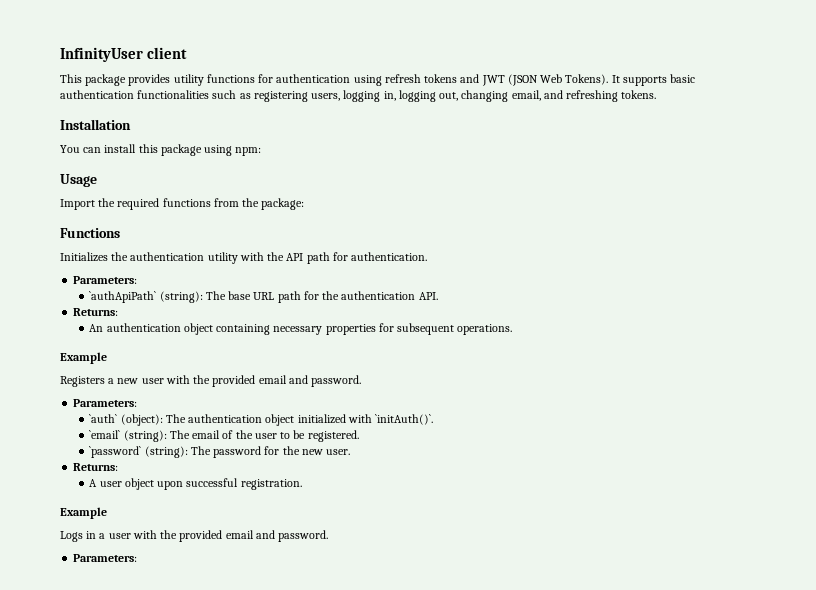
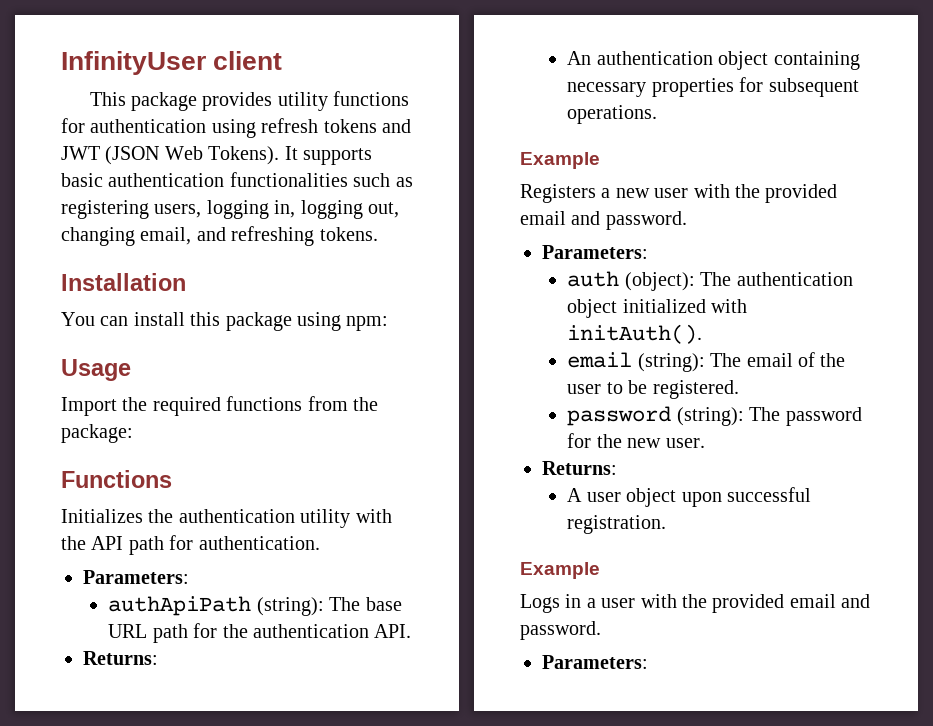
- `authApiPath` (string): The base URL path for the authentication API.
+ authApiPath (string): The base URL path for the authentication API.
- `auth` (object): The authentication object initialized with `initAuth()`.
- `email` (string): The email of the user to be registered.
+ auth (object): The authentication object initialized with initAuth().
+ email (string): The email of the user to be registered.
- `password` (string): The password for the new user.
+ password (string): The password for the new user.

